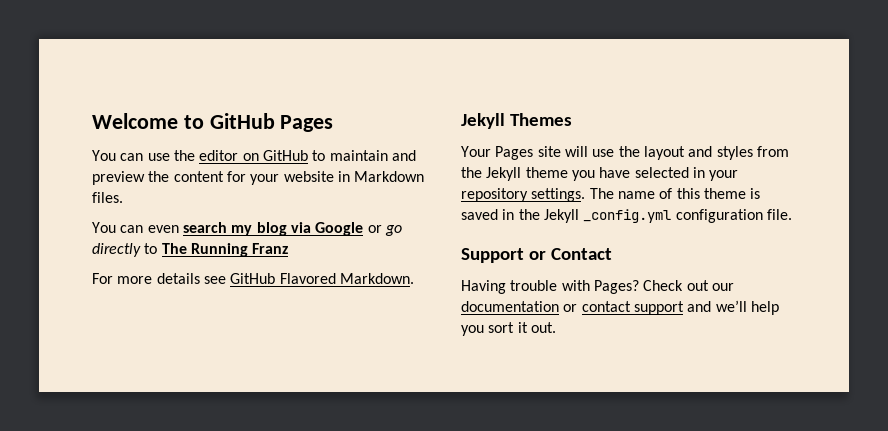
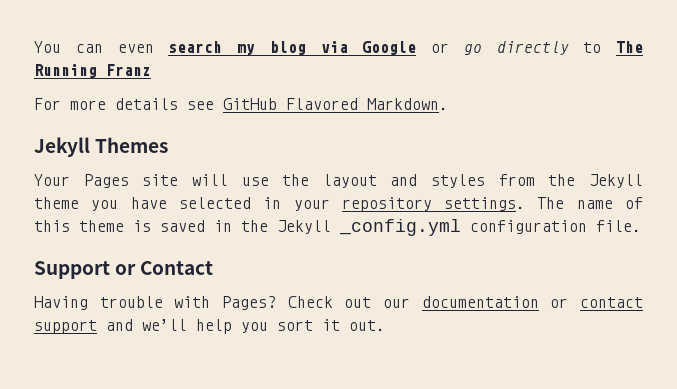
- Welcome to GitHub Pages
- You can use the editor on GitHub to maintain and preview the content for your website in Markdown files.

